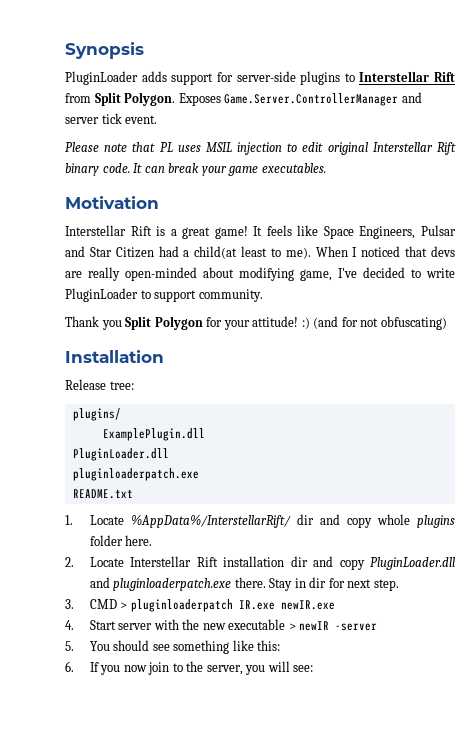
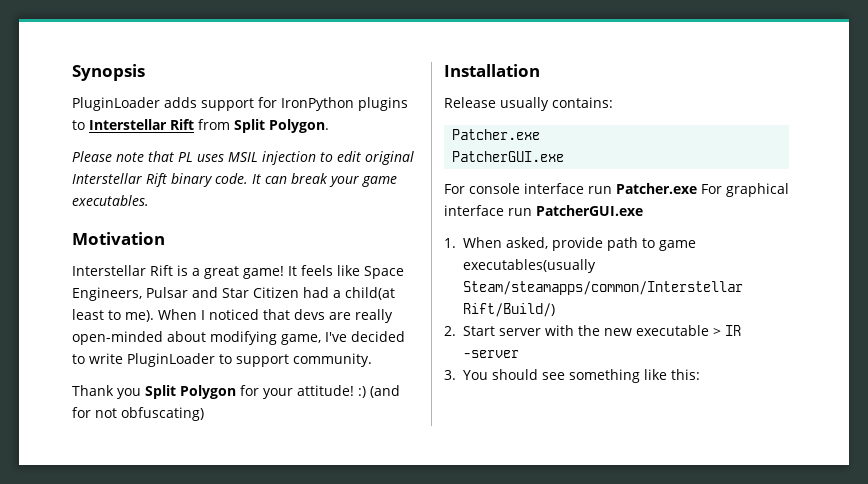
- PluginLoader adds support for server-side plugins to Interstellar Rift from Split Polygon. Exposes Game.Server.ControllerManager and server tick event.
+ PluginLoader adds support for IronPython plugins to Interstellar Rift from Split Polygon.
- Release tree:
- plugins/
- ExamplePlugin.dll
- PluginLoader.dll
- pluginloaderpatch.exe
- README.txt
- 1. Locate %AppData%/InterstellarRift/ dir and copy whole plugins folder here.
- 2. Locate Interstellar Rift installation dir and copy PluginLoader.dll and pluginloaderpatch.exe there. Stay in dir for next step.
- 3. CMD > pluginloaderpatch IR.exe newIR.exe
- 4. Start server with the new executable > newIR -server
+ Release usually contains:
+ Patcher.exe
+ PatcherGUI.exe
+ For console interface run Patcher.exe For graphical interface run PatcherGUI.exe
+ 1. When asked, provide path to game executables(usually Steam/steamapps/common/Interstellar Rift/Build/)
+ 2. Start server with the new executable > IR -server
- 5. You should see something like this:
+ 3. You should see something like this:
- 6. If you now join to the server, you will see:

